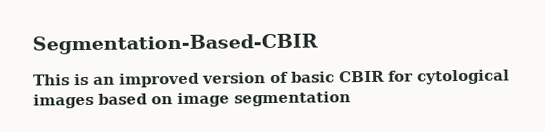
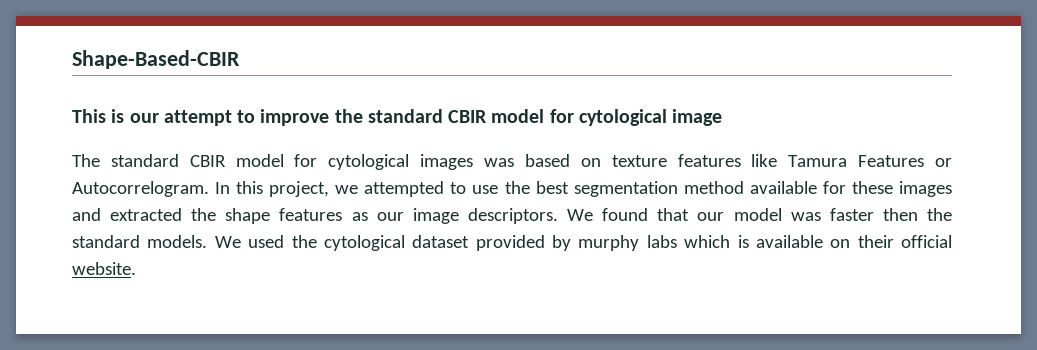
- Segmentation-Based-CBIR
+ Shape-Based-CBIR
- This is an improved version of basic CBIR for cytological images based on image segmentation
+ This is our attempt to improve the standard CBIR model for cytological image
+ The standard CBIR model for cytological images was based on texture features like Tamura Features or Autocorrelogram. In this project, we attempted to use the best segmentation method available for these images and extracted the shape features as our image descriptors. We found that our model was faster then the standard models. We used the cytological dataset provided by murphy labs which is available on their official website.

